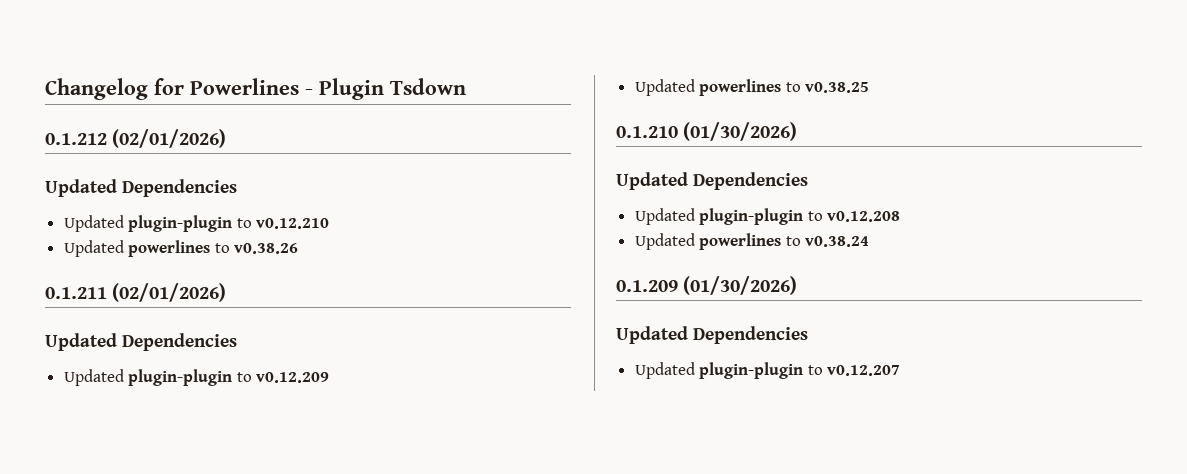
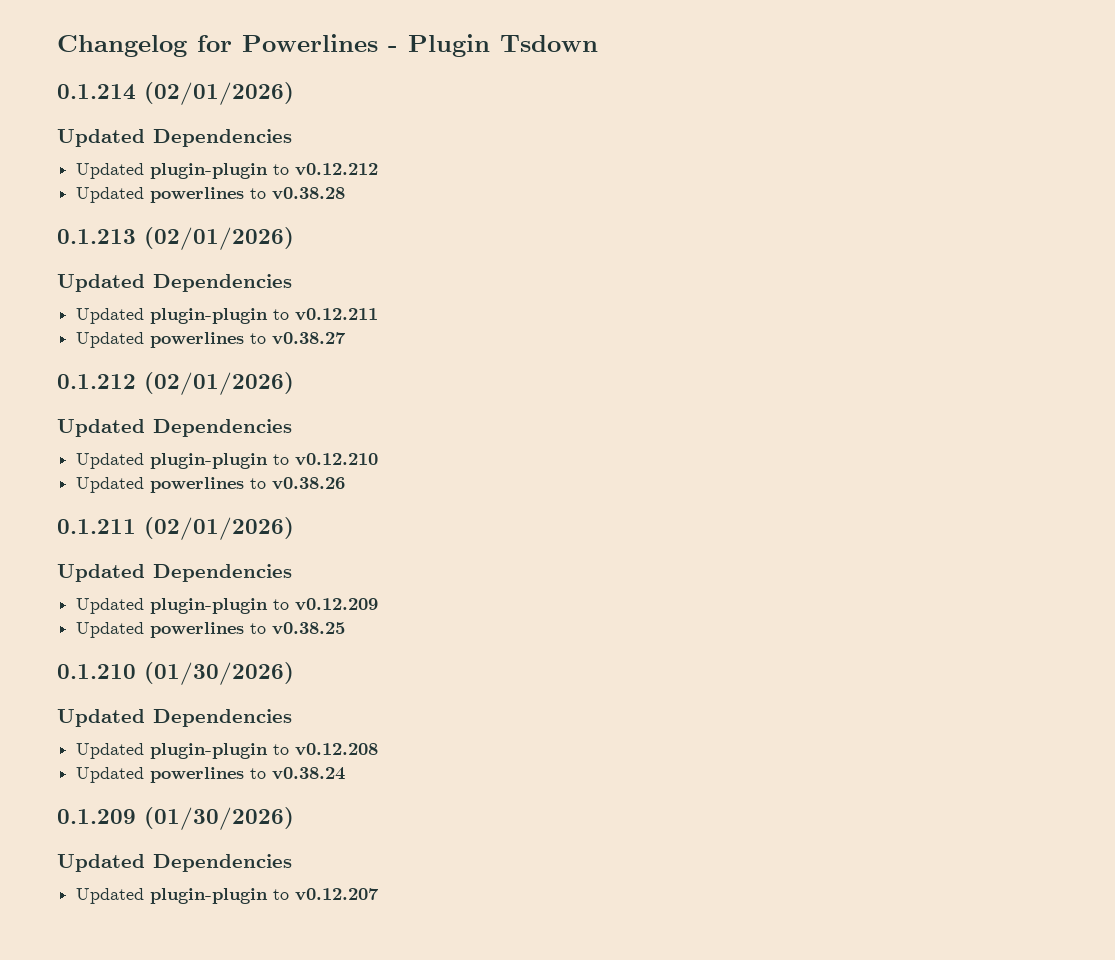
+ 0.1.214 (02/01/2026)
+ Updated Dependencies
+ Updated plugin-plugin to v0.12.212
+ Updated powerlines to v0.38.28
+ 0.1.213 (02/01/2026)
+ Updated Dependencies
+ Updated plugin-plugin to v0.12.211
+ Updated powerlines to v0.38.27

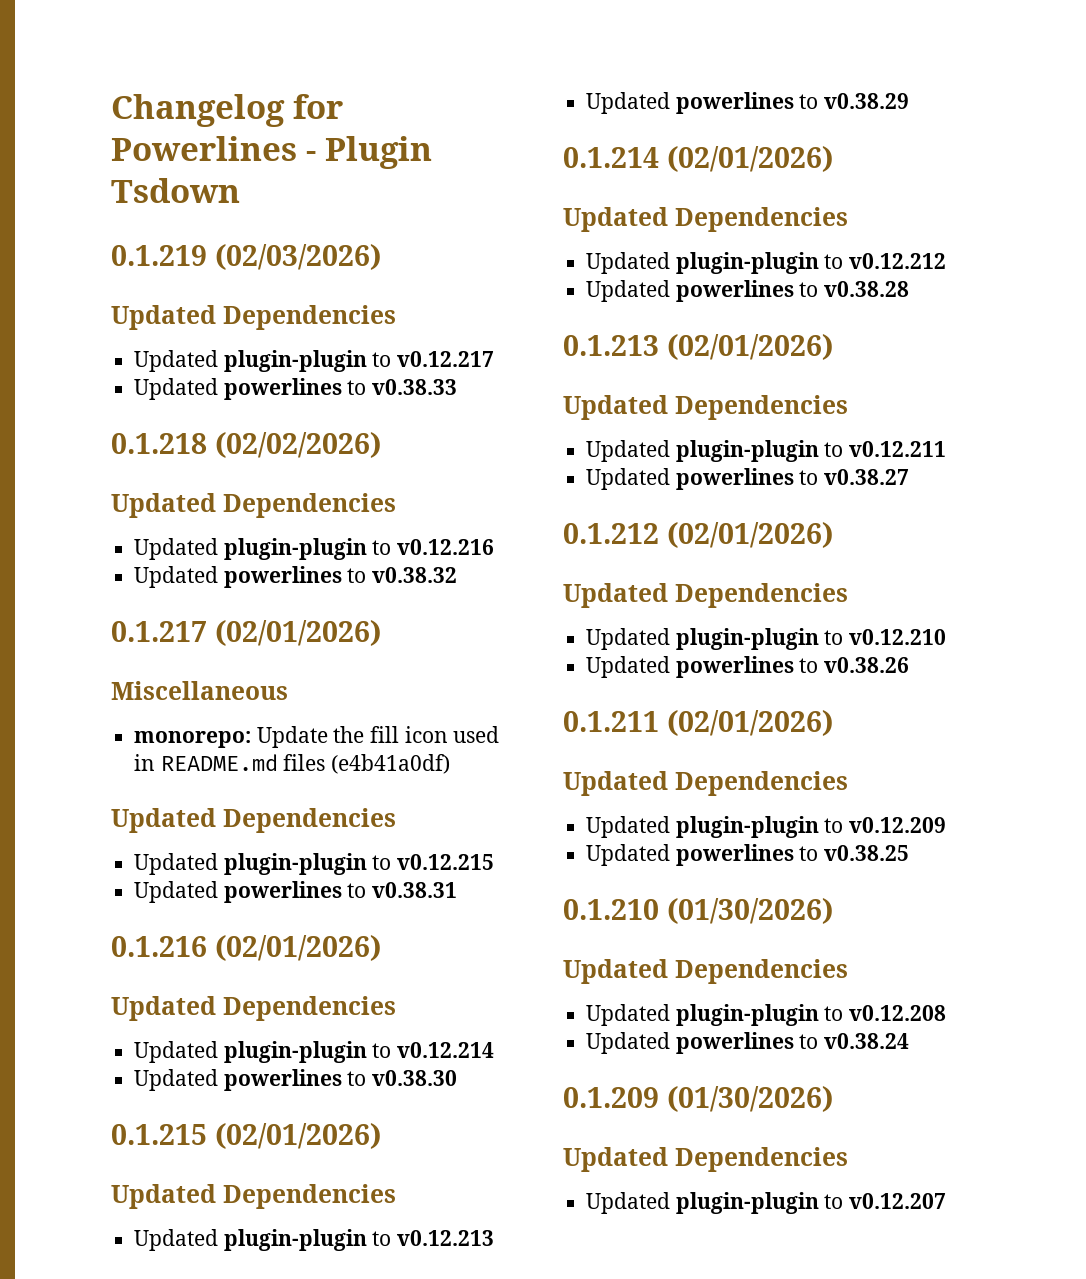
+ 0.1.219 (02/03/2026)
+ Updated Dependencies
+ Updated plugin-plugin to v0.12.217
+ Updated powerlines to v0.38.33
+ 0.1.218 (02/02/2026)
+ Updated Dependencies
+ Updated plugin-plugin to v0.12.216
+ Updated powerlines to v0.38.32
+ 0.1.217 (02/01/2026)
+ Miscellaneous
+ monorepo: Update the fill icon used in README.md files (e4b41a0df)
+ Updated Dependencies
+ Updated plugin-plugin to v0.12.215
+ Updated powerlines to v0.38.31
+ 0.1.216 (02/01/2026)
+ Updated Dependencies
+ Updated plugin-plugin to v0.12.214
+ Updated powerlines to v0.38.30
+ 0.1.215 (02/01/2026)
+ Updated Dependencies
+ Updated plugin-plugin to v0.12.213
+ Updated powerlines to v0.38.29

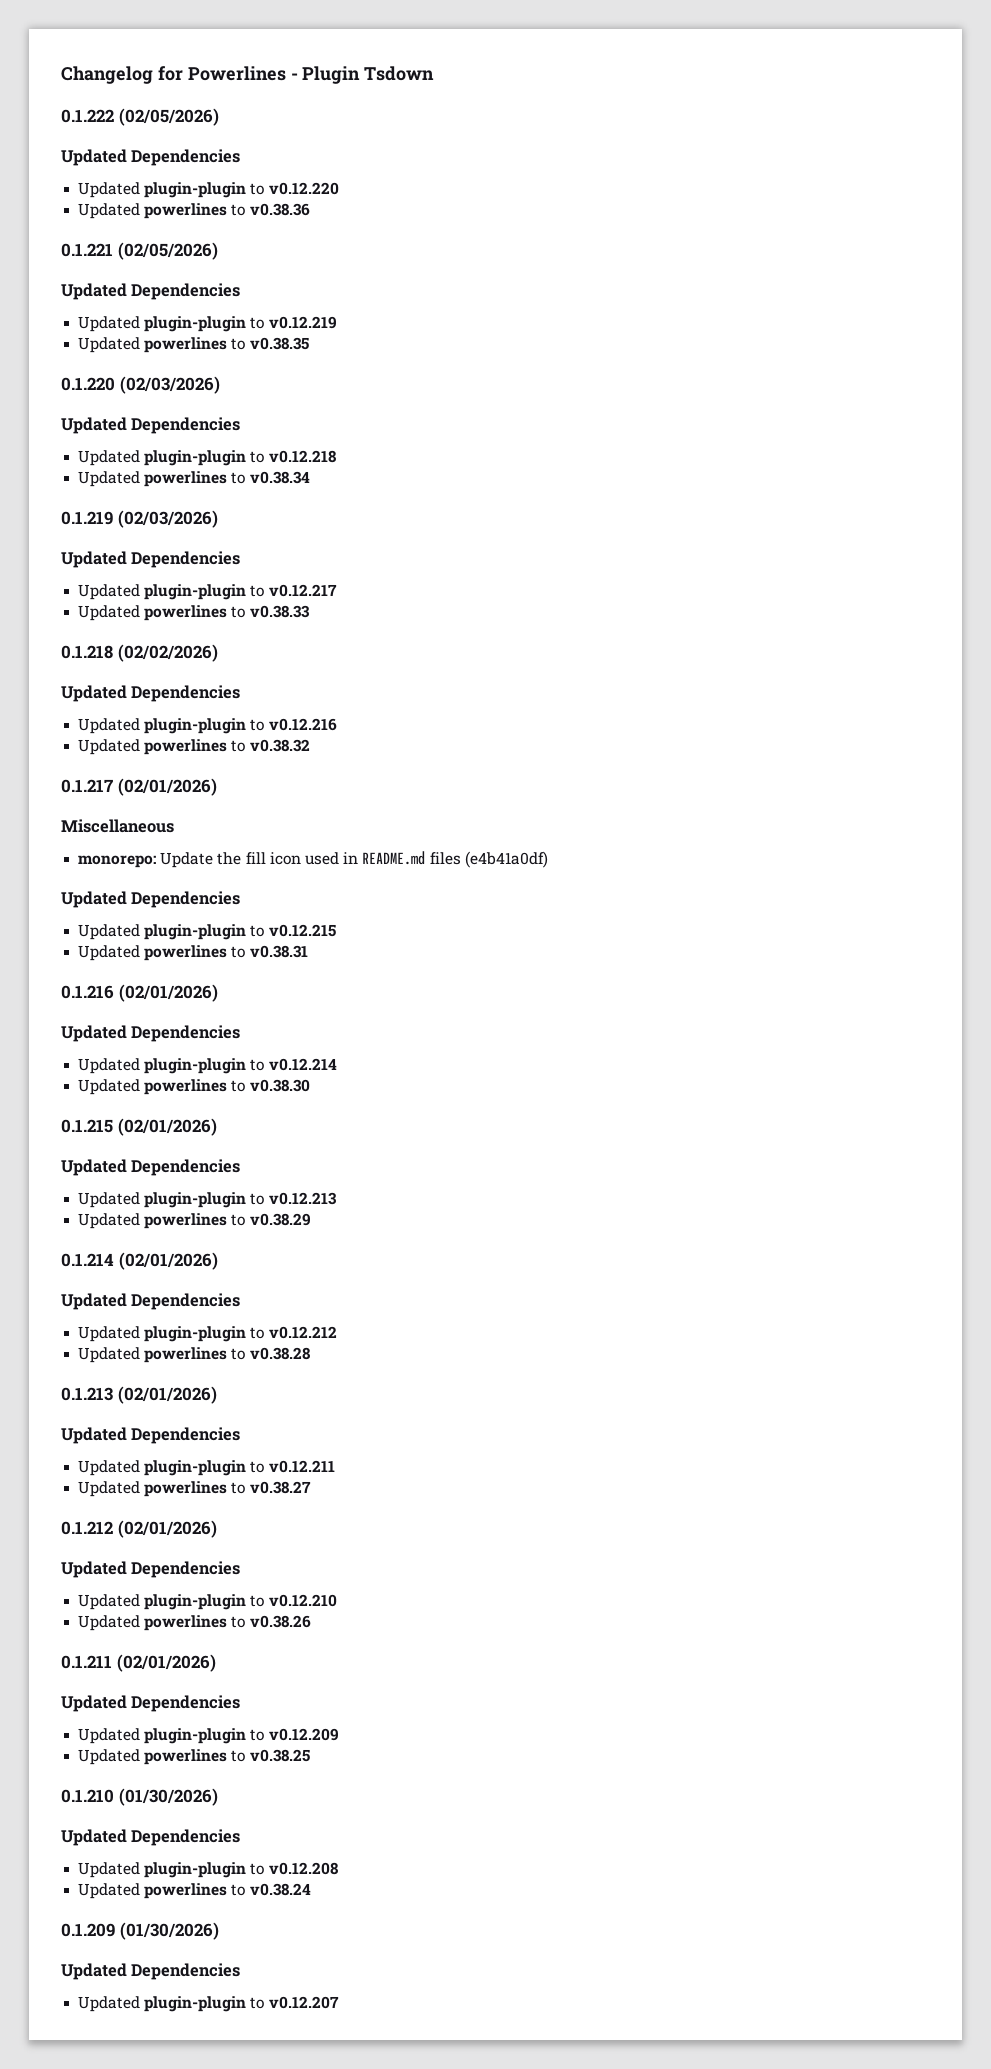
+ 0.1.222 (02/05/2026)
+ Updated Dependencies
+ Updated plugin-plugin to v0.12.220
+ Updated powerlines to v0.38.36
+ 0.1.221 (02/05/2026)
+ Updated Dependencies
+ Updated plugin-plugin to v0.12.219
+ Updated powerlines to v0.38.35
+ 0.1.220 (02/03/2026)
+ Updated Dependencies
+ Updated plugin-plugin to v0.12.218
+ Updated powerlines to v0.38.34

